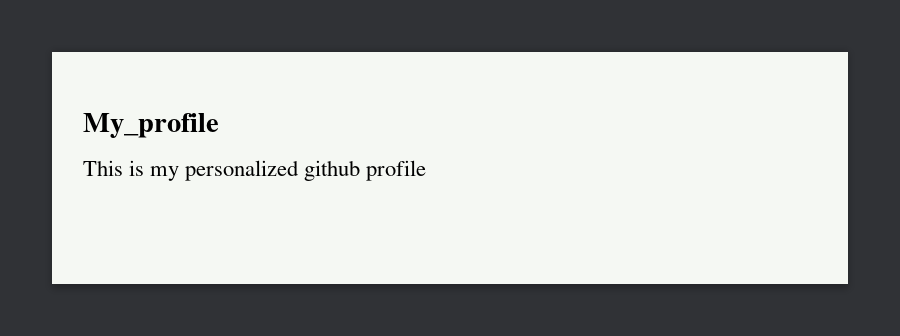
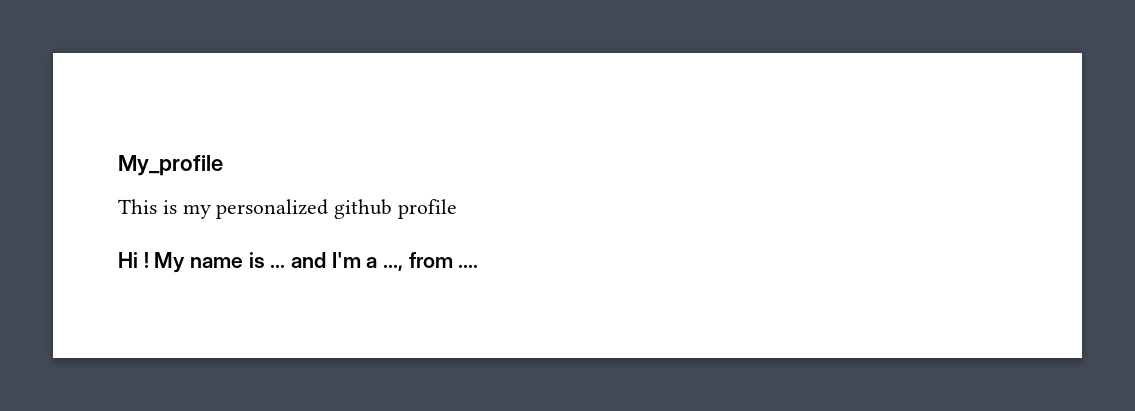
+ Hi ! My name is ... and I'm a ..., from ....

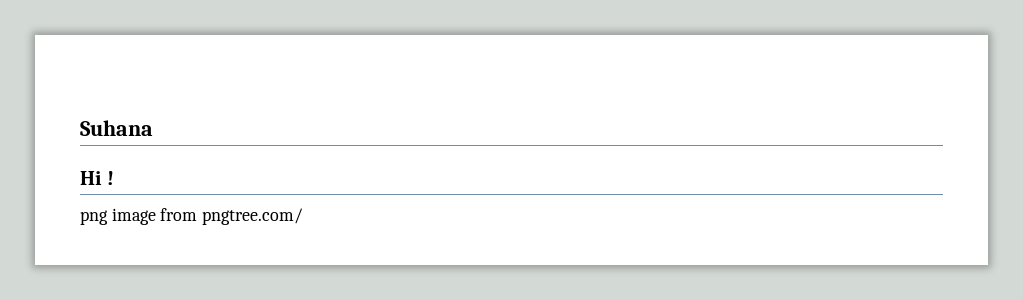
- My_profile
- This is my personalized github profile
- Hi ! My name is ... and I'm a ..., from ....
+ Suhana
+ Hi !
+ png image from pngtree.com/

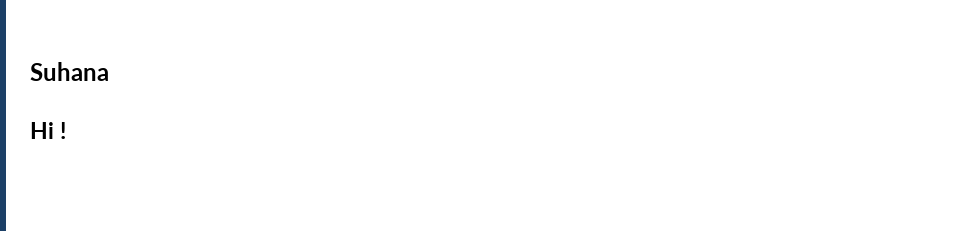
- png image from pngtree.com/

